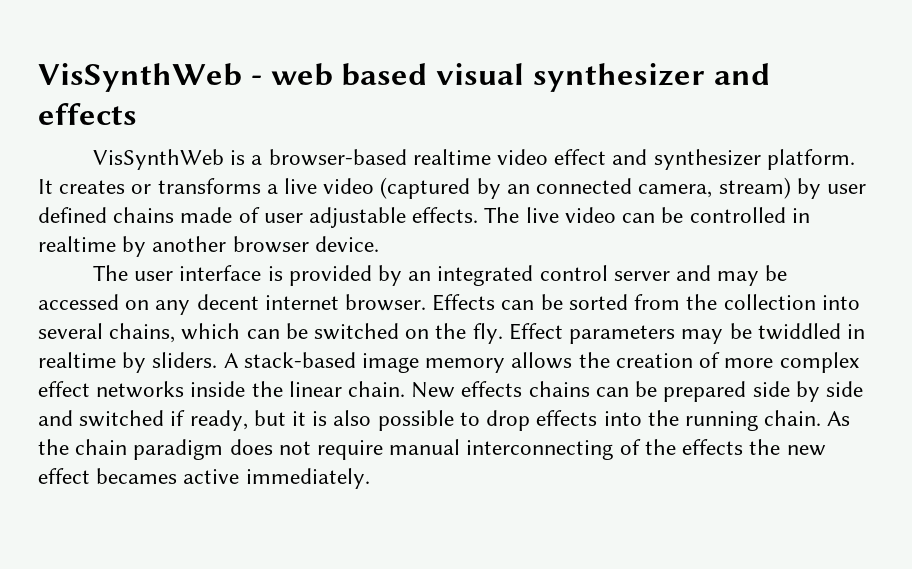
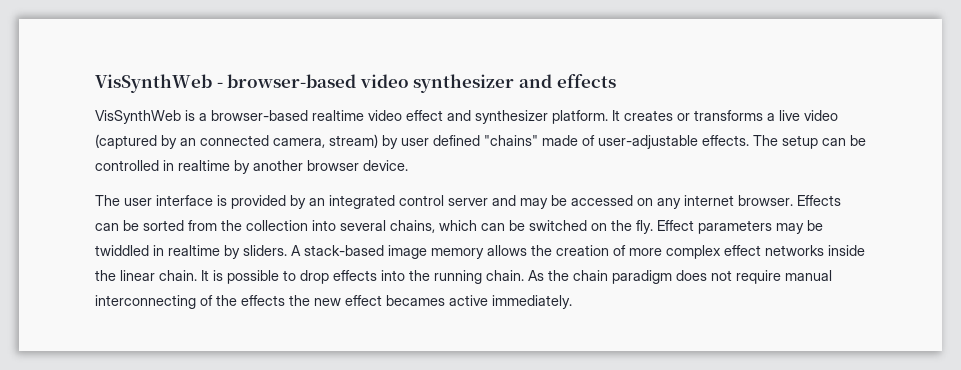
- VisSynthWeb - web based visual synthesizer and effects
+ VisSynthWeb - browser-based video synthesizer and effects
- It creates or transforms a live video (captured by an connected camera, stream) by user defined chains made of user adjustable effects. The live video can be controlled in realtime by another browser device.
+ It creates or transforms a live video (captured by an connected camera, stream) by user defined "chains" made of user-adjustable effects. The setup can be controlled in realtime by another browser device.
- The user interface is provided by an integrated control server and may be accessed on any decent internet browser.
+ The user interface is provided by an integrated control server and may be accessed on any internet browser.
- New effects chains can be prepared side by side and switched if ready, but it is also possible to drop effects into the running chain.
+ It is possible to drop effects into the running chain.

